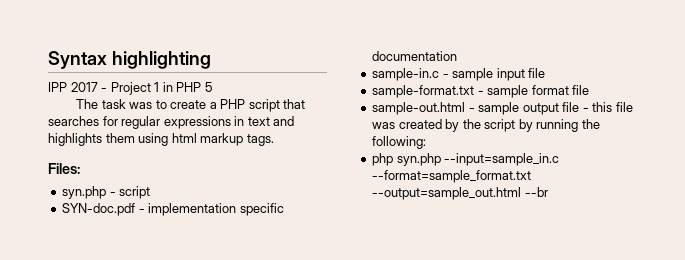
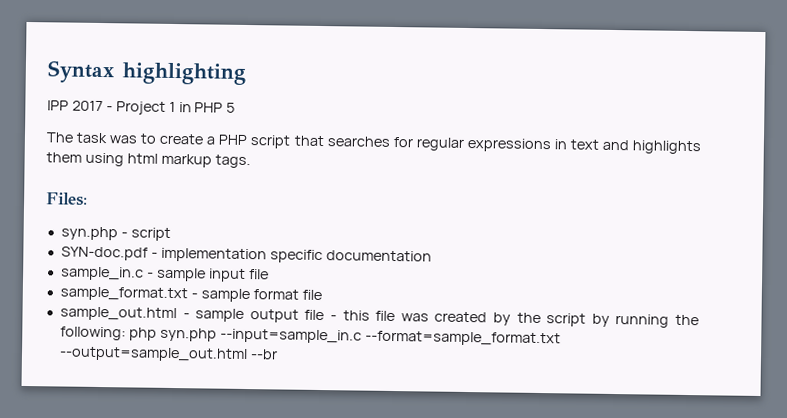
- sample-in.c - sample input file
+ sample_in.c - sample input file
- sample-format.txt - sample format file
+ sample_format.txt - sample format file
- sample-out.html - sample output file - this file was created by the script by running the following:
- php syn.php --input=sample_in.c --format=sample_format.txt --output=sample_out.html --br
+ sample_out.html - sample output file - this file was created by the script by running the following: php syn.php --input=sample_in.c --format=sample_format.txt --output=sample_out.html --br

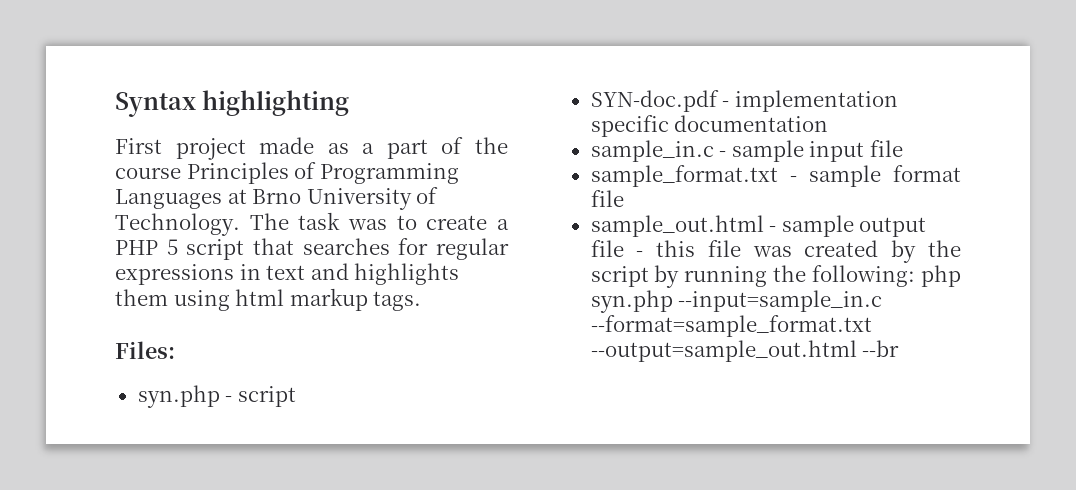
- IPP 2017 - Project 1 in PHP 5
- The task was to create a PHP script that searches for regular expressions in text and highlights them using html markup tags.
+ First project made as a part of the course Principles of Programming Languages at Brno University of Technology. The task was to create a PHP 5 script that searches for regular expressions in text and highlights them using html markup tags.

